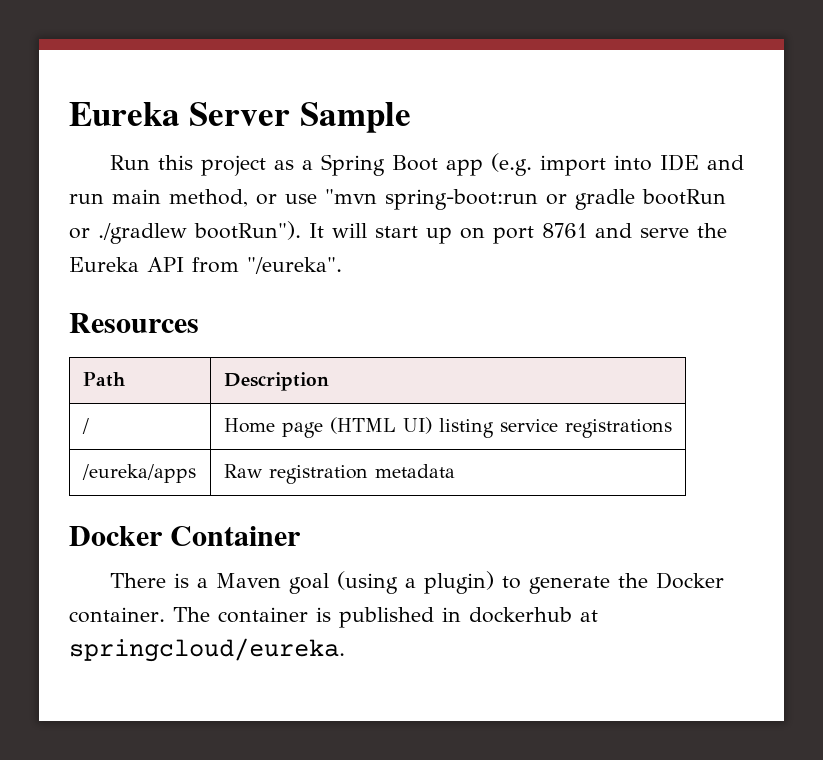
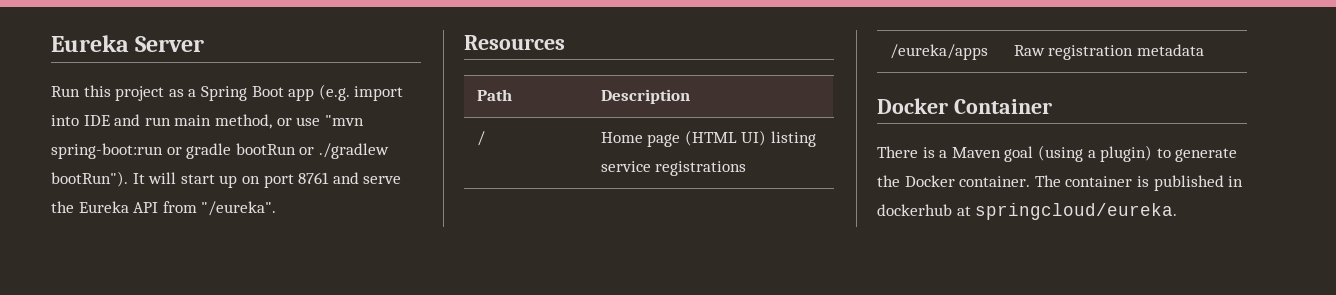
- Eureka Server Sample
+ Eureka Server

